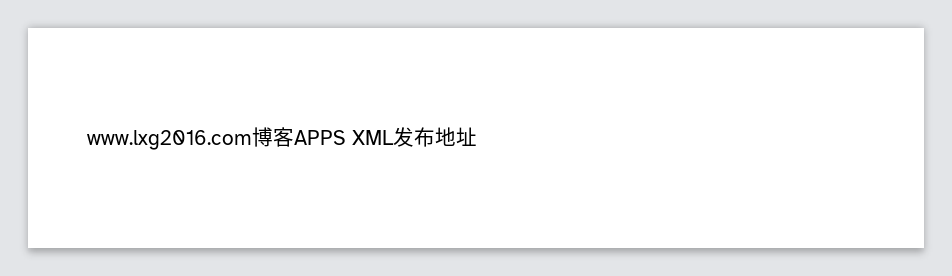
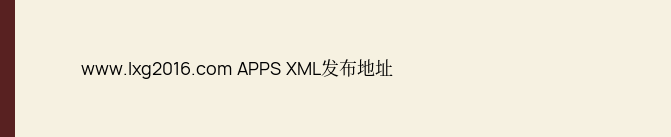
- www.lxg2016.com博客APPS XML发布地址
+ www.lxg2016.com APPS XML发布地址

